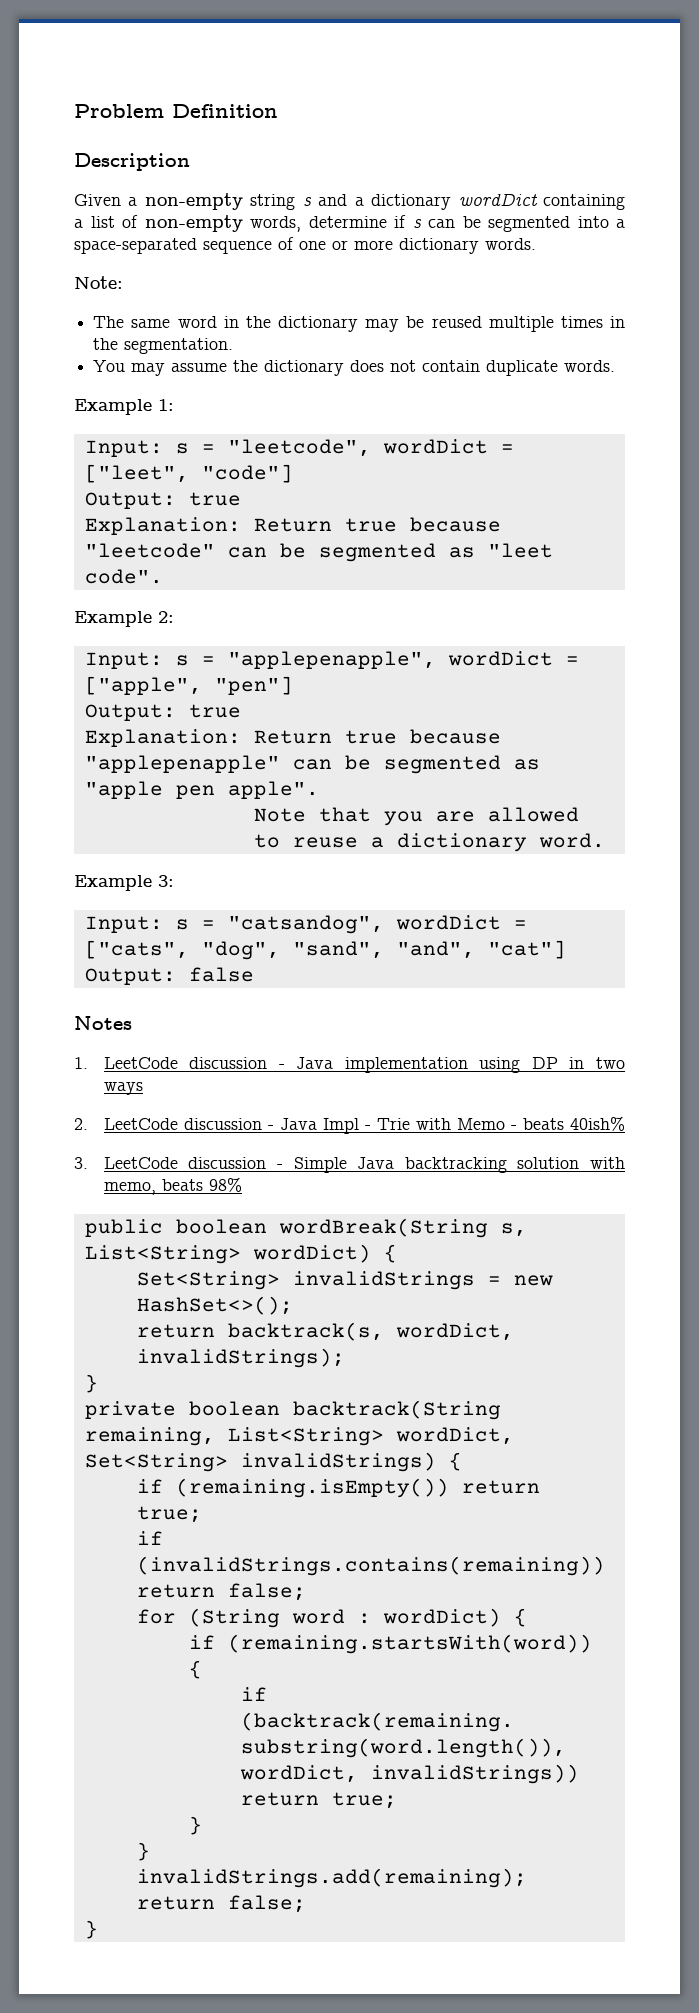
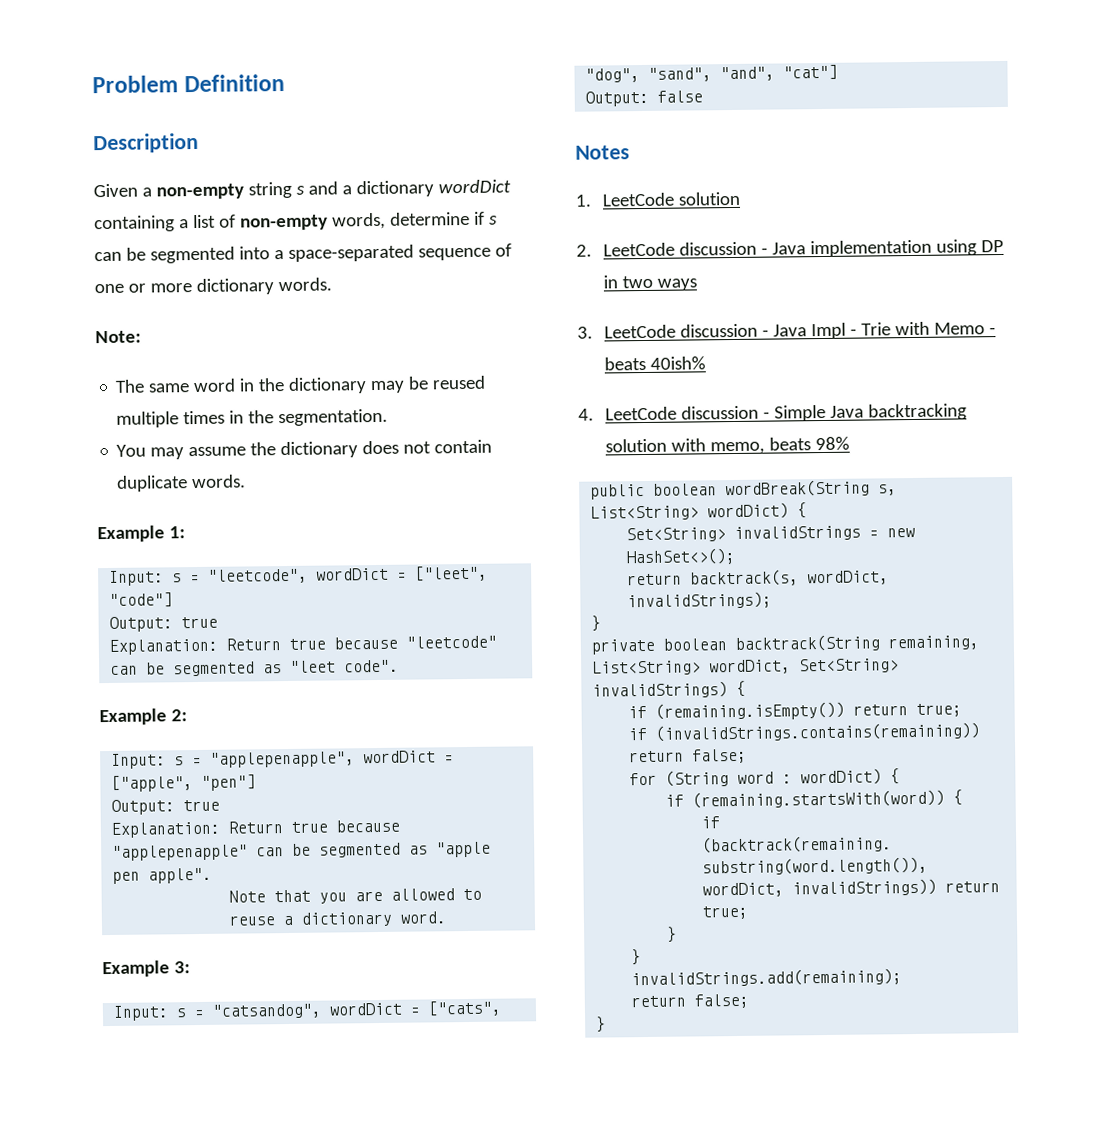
- 1. LeetCode discussion - Java implementation using DP in two ways
+ 1. LeetCode solution
+ 2. LeetCode discussion - Java implementation using DP in two ways
- 2. LeetCode discussion - Java Impl - Trie with Memo - beats 40ish%
+ 3. LeetCode discussion - Java Impl - Trie with Memo - beats 40ish%
- 3. LeetCode discussion - Simple Java backtracking solution with memo, beats 98%
+ 4. LeetCode discussion - Simple Java backtracking solution with memo, beats 98%

